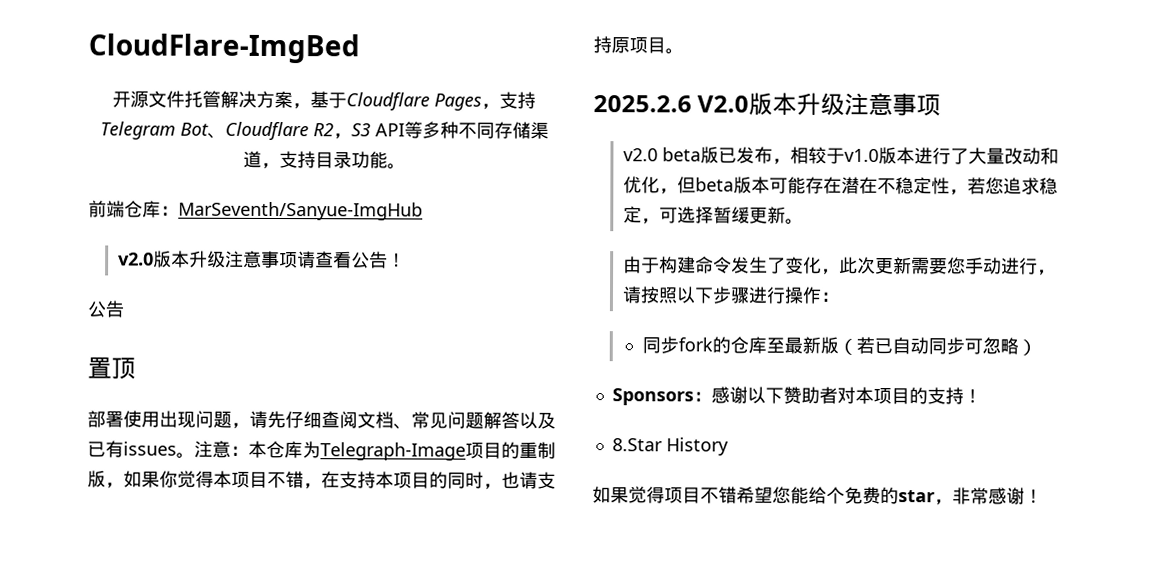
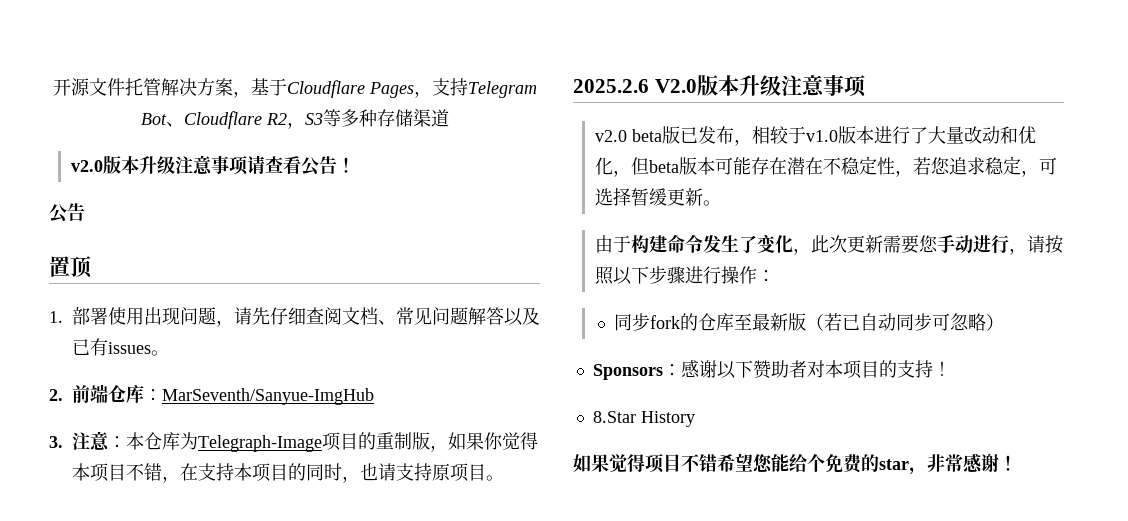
- CloudFlare-ImgBed
- 开源文件托管解决方案，基于Cloudflare Pages，支持Telegram Bot、Cloudflare R2，S3 API等多种不同存储渠道，支持目录功能。
- 前端仓库：MarSeventh/Sanyue-ImgHub
+ 开源文件托管解决方案，基于Cloudflare Pages，支持Telegram Bot、Cloudflare R2，S3等多种存储渠道
- 部署使用出现问题，请先仔细查阅文档、常见问题解答以及已有issues。注意：本仓库为Telegraph-Image项目的重制版，如果你觉得本项目不错，在支持本项目的同时，也请支持原项目。
+ 1.部署使用出现问题，请先仔细查阅文档、常见问题解答以及已有issues。
+ 2.前端仓库：MarSeventh/Sanyue-ImgHub
+ 3.注意：本仓库为Telegraph-Image项目的重制版，如果你觉得本项目不错，在支持本项目的同时，也请支持原项目。

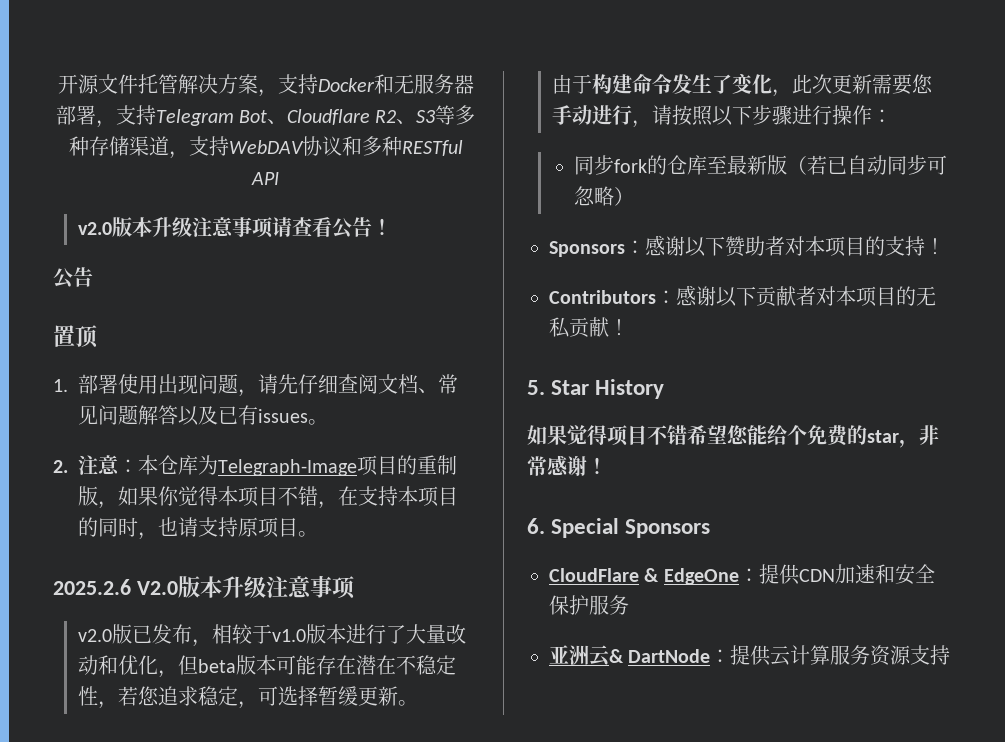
- 开源文件托管解决方案，基于Cloudflare Pages，支持Telegram Bot、Cloudflare R2，S3等多种存储渠道
+ 开源文件托管解决方案，支持Docker和无服务器部署，支持Telegram Bot、Cloudflare R2、S3等多种存储渠道，支持WebDAV协议和多种RESTful API
- 2.前端仓库：MarSeventh/Sanyue-ImgHub
- 3.注意：本仓库为Telegraph-Image项目的重制版，如果你觉得本项目不错，在支持本项目的同时，也请支持原项目。
+ 2.注意：本仓库为Telegraph-Image项目的重制版，如果你觉得本项目不错，在支持本项目的同时，也请支持原项目。
- v2.0 beta版已发布，相较于v1.0版本进行了大量改动和优化，但beta版本可能存在潜在不稳定性，若您追求稳定，可选择暂缓更新。
+ v2.0版已发布，相较于v1.0版本进行了大量改动和优化，但beta版本可能存在潜在不稳定性，若您追求稳定，可选择暂缓更新。
- 8.Star History
+ Contributors：感谢以下贡献者对本项目的无私贡献！
+ 5. Star History
+ 6. Special Sponsors
+ CloudFlare & EdgeOne：提供CDN加速和安全保护服务
+ 亚洲云& DartNode：提供云计算服务资源支持

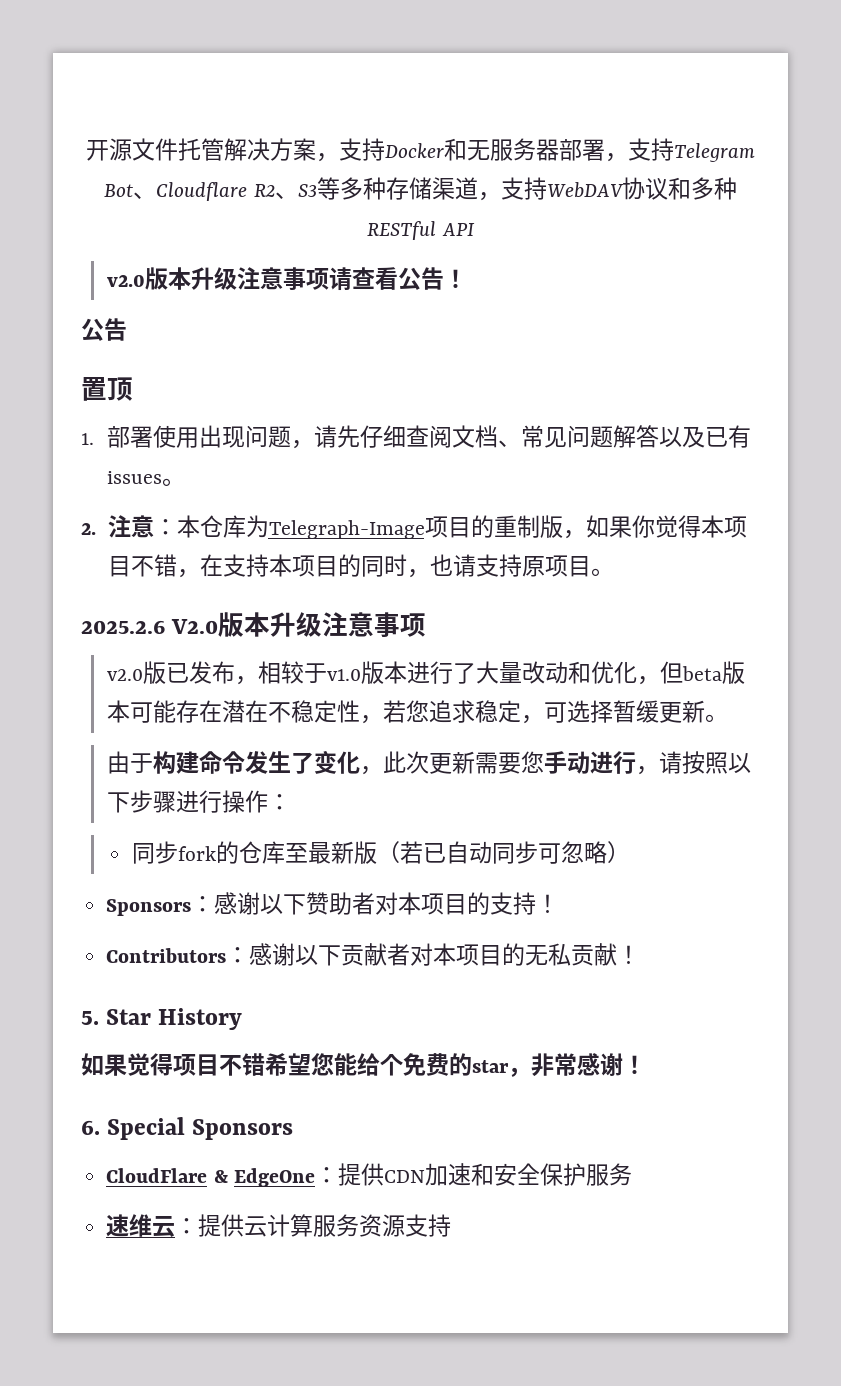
- 亚洲云& DartNode：提供云计算服务资源支持
+ 速维云：提供云计算服务资源支持

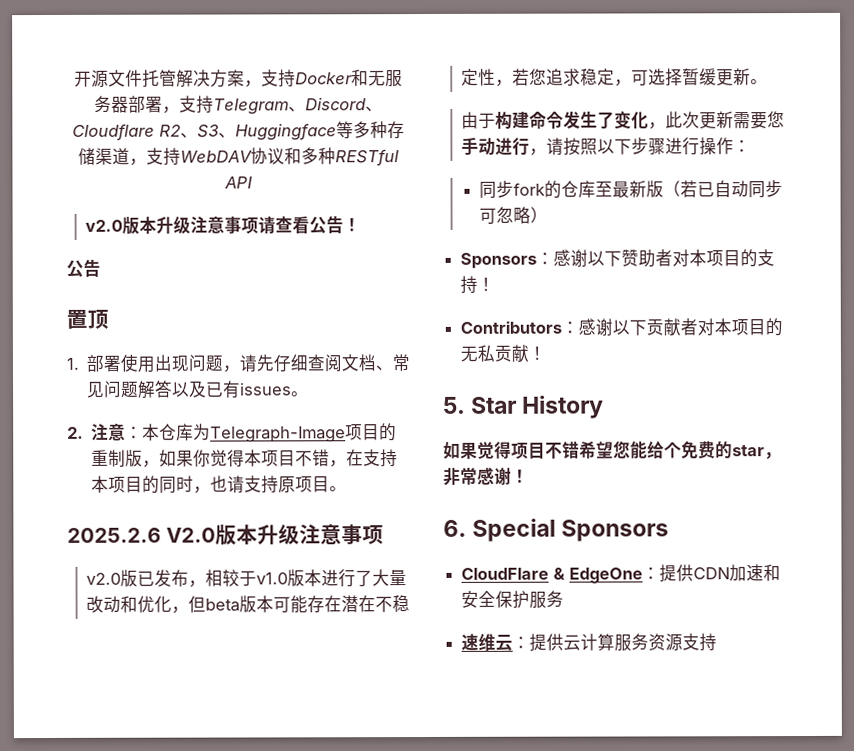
- 开源文件托管解决方案，支持Docker和无服务器部署，支持Telegram Bot、Cloudflare R2、S3等多种存储渠道，支持WebDAV协议和多种RESTful API
+ 开源文件托管解决方案，支持Docker和无服务器部署，支持Telegram、Discord、Cloudflare R2、S3、Huggingface等多种存储渠道，支持WebDAV协议和多种RESTful API

